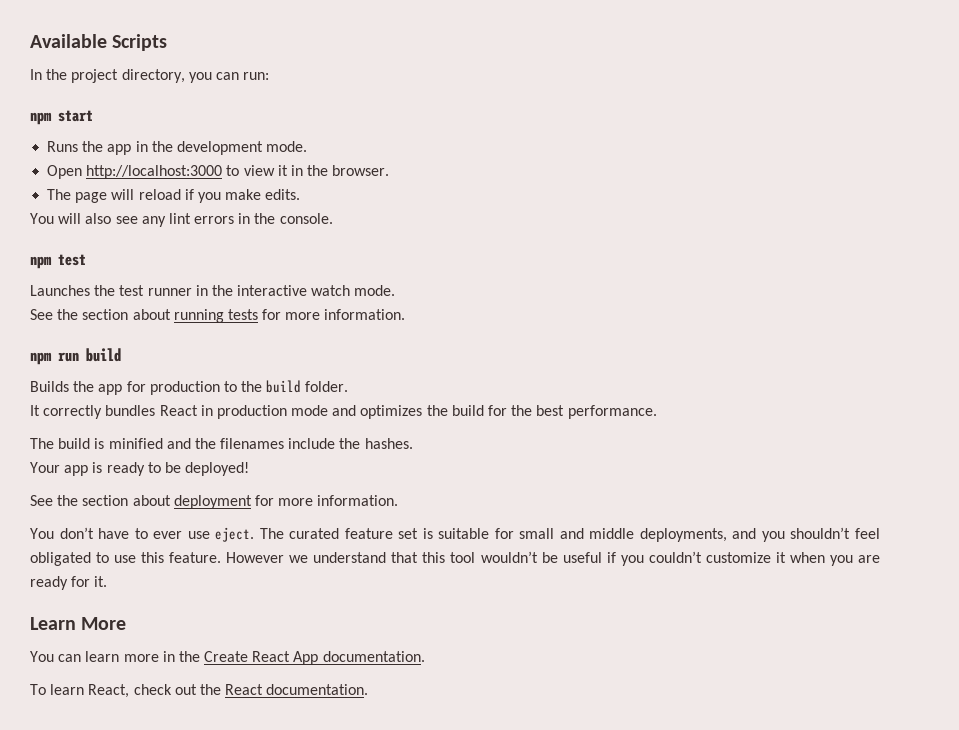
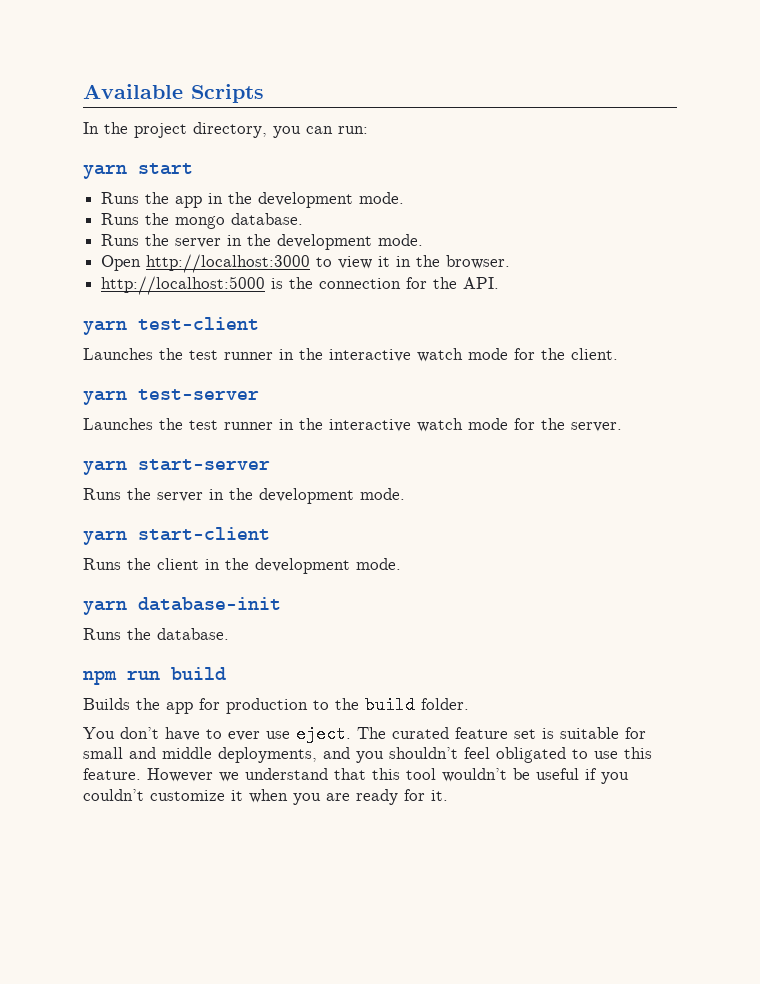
- npm start
+ yarn start
+ Runs the mongo database.
+ Runs the server in the development mode.
- The page will reload if you make edits.
- You will also see any lint errors in the console.
- npm test
- Launches the test runner in the interactive watch mode.
- See the section about running tests for more information.
+ http://localhost:5000 is the connection for the API.
+ yarn test-client
+ Launches the test runner in the interactive watch mode for the client.
+ yarn test-server
+ Launches the test runner in the interactive watch mode for the server.
+ yarn start-server
+ Runs the server in the development mode.
+ yarn start-client
+ Runs the client in the development mode.
+ yarn database-init
+ Runs the database.
- It correctly bundles React in production mode and optimizes the build for the best performance.
- The build is minified and the filenames include the hashes.
- Your app is ready to be deployed!
- See the section about deployment for more information.
- Learn More
- You can learn more in the Create React App documentation.
- To learn React, check out the React documentation.

